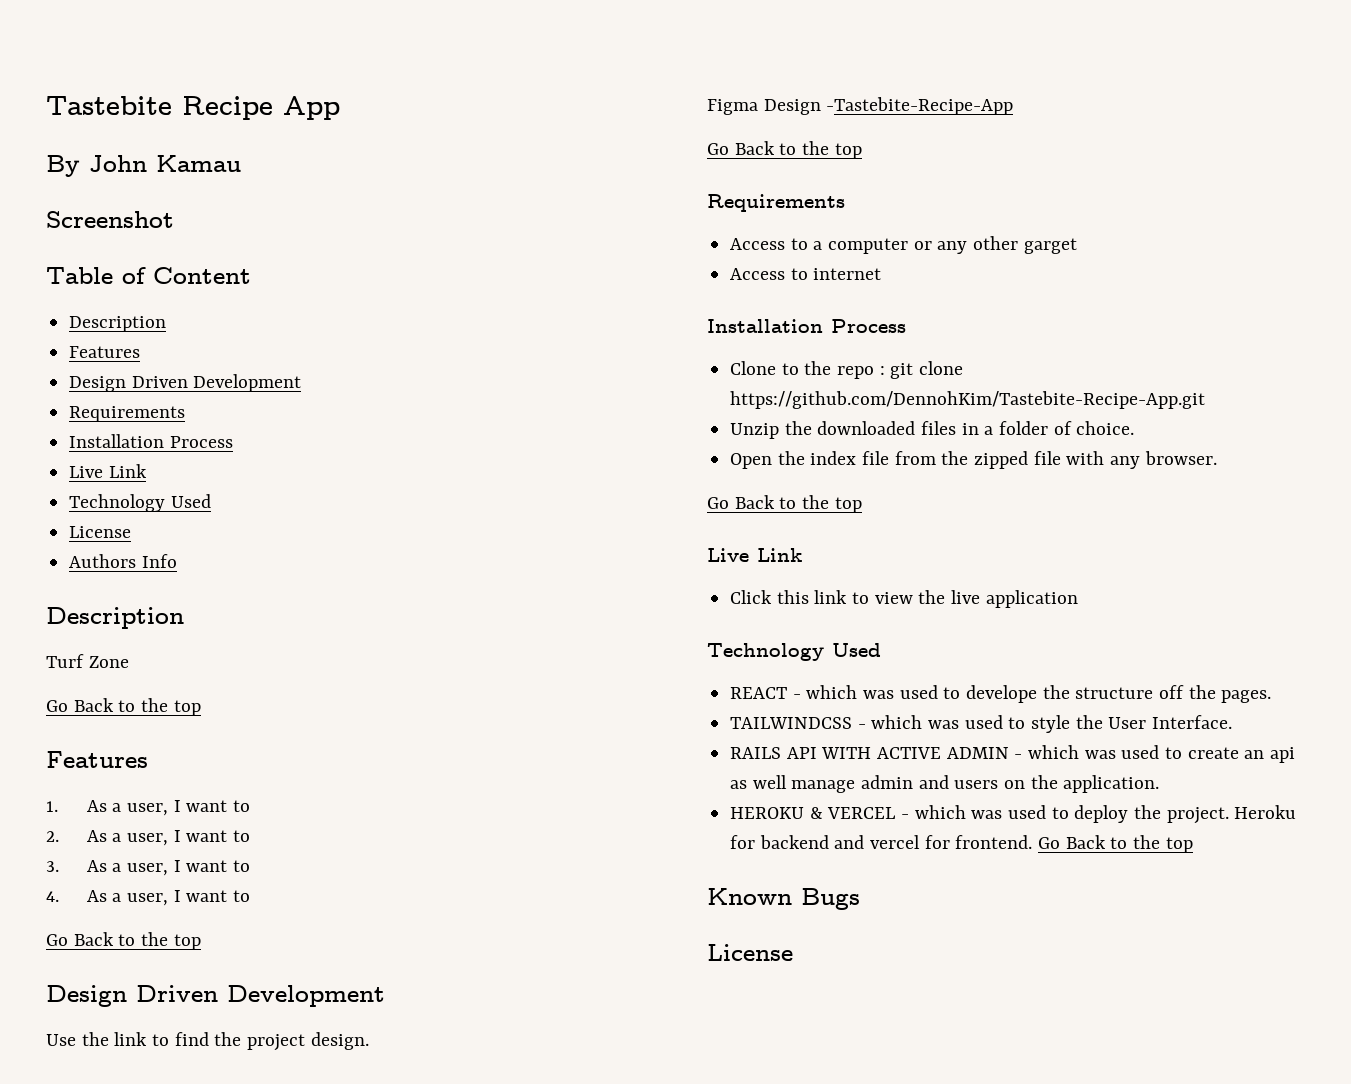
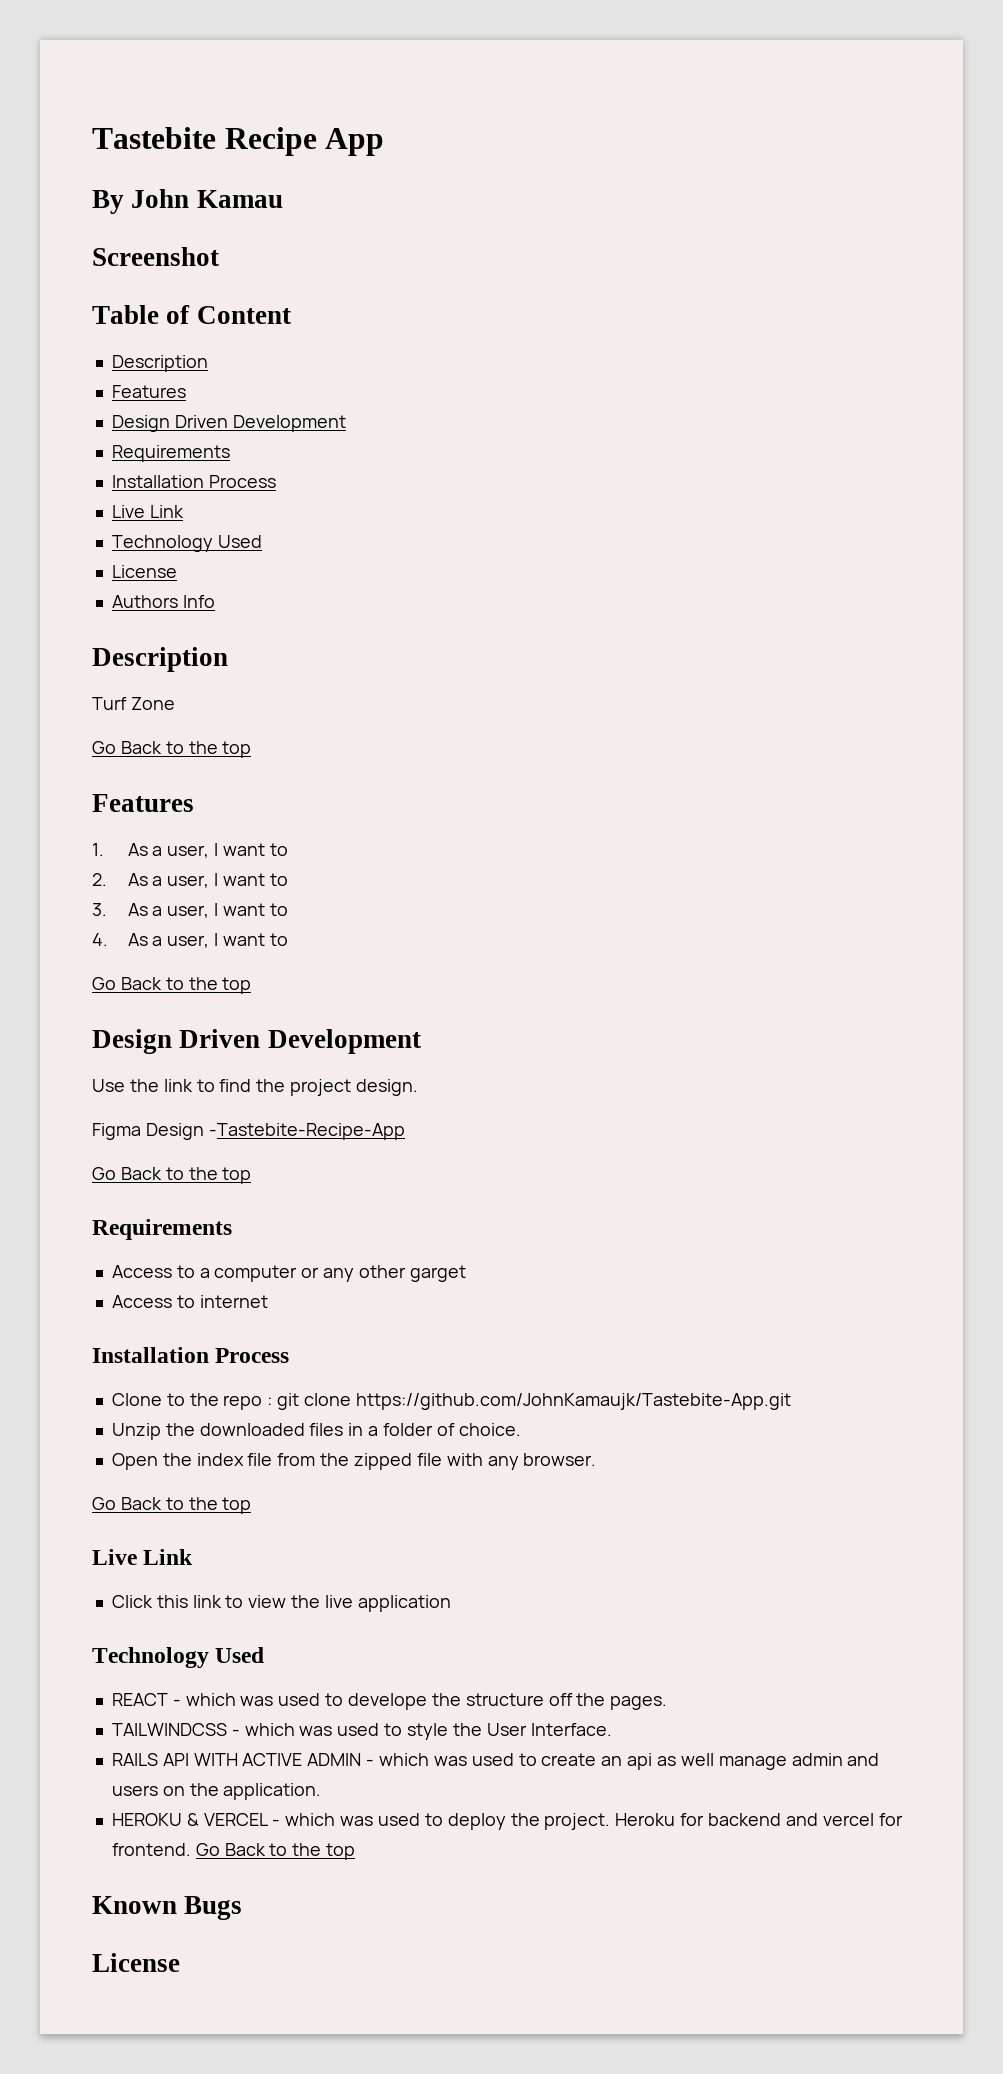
- Clone to the repo : git clone https://github.com/DennohKim/Tastebite-Recipe-App.git
+ Clone to the repo : git clone https://github.com/JohnKamaujk/Tastebite-App.git

